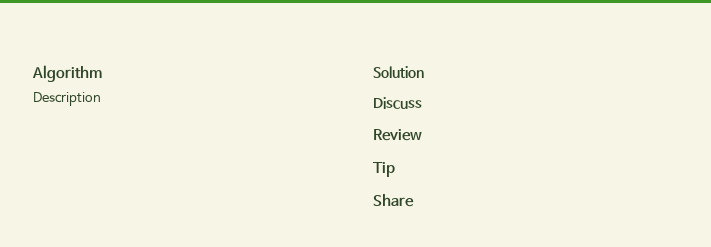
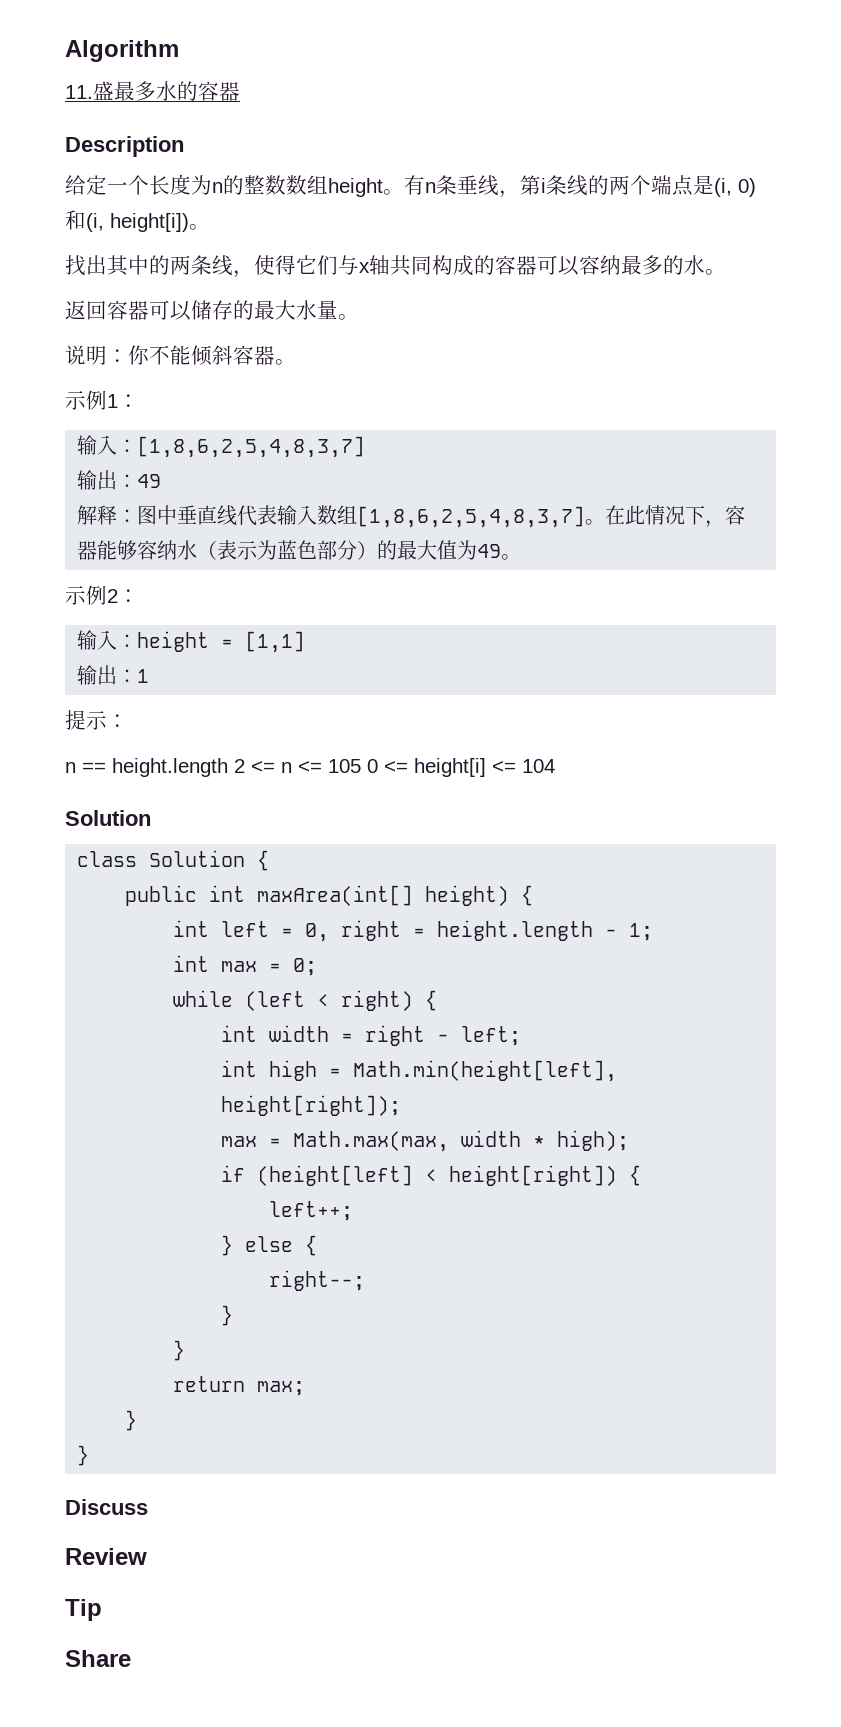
+ 11.盛最多水的容器
  Description
+ 给定一个长度为n的整数数组height。有n条垂线，第i条线的两个端点是(i, 0)和(i, height[i])。
+ 找出其中的两条线，使得它们与x轴共同构成的容器可以容纳最多的水。
+ 返回容器可以储存的最大水量。
+ 说明：你不能倾斜容器。
+ 示例1：
+ 输入：[1,8,6,2,5,4,8,3,7]
+ 输出：49
+ 解释：图中垂直线代表输入数组[1,8,6,2,5,4,8,3,7]。在此情况下，容器能够容纳水（表示为蓝色部分）的最大值为49。
+ 示例2：
+ 输入：height = [1,1]
+ 输出：1
+ 提示：
+ n == height.length 2 <= n <= 105 0 <= height[i] <= 104
  Solution
+ class Solution {
+ public int maxArea(int[] height) {
+ int left = 0, right = height.length - 1;
+ int max = 0;
+ while (left < right) {
+ int width = right - left;
+ int high = Math.min(height[left], height[right]);
+ max = Math.max(max, width * high);
+ if (height[left] < height[right]) {
+ left++;
+ } else {
+ right--;
+ }
+ }
+ return max;
+ }
+ }

